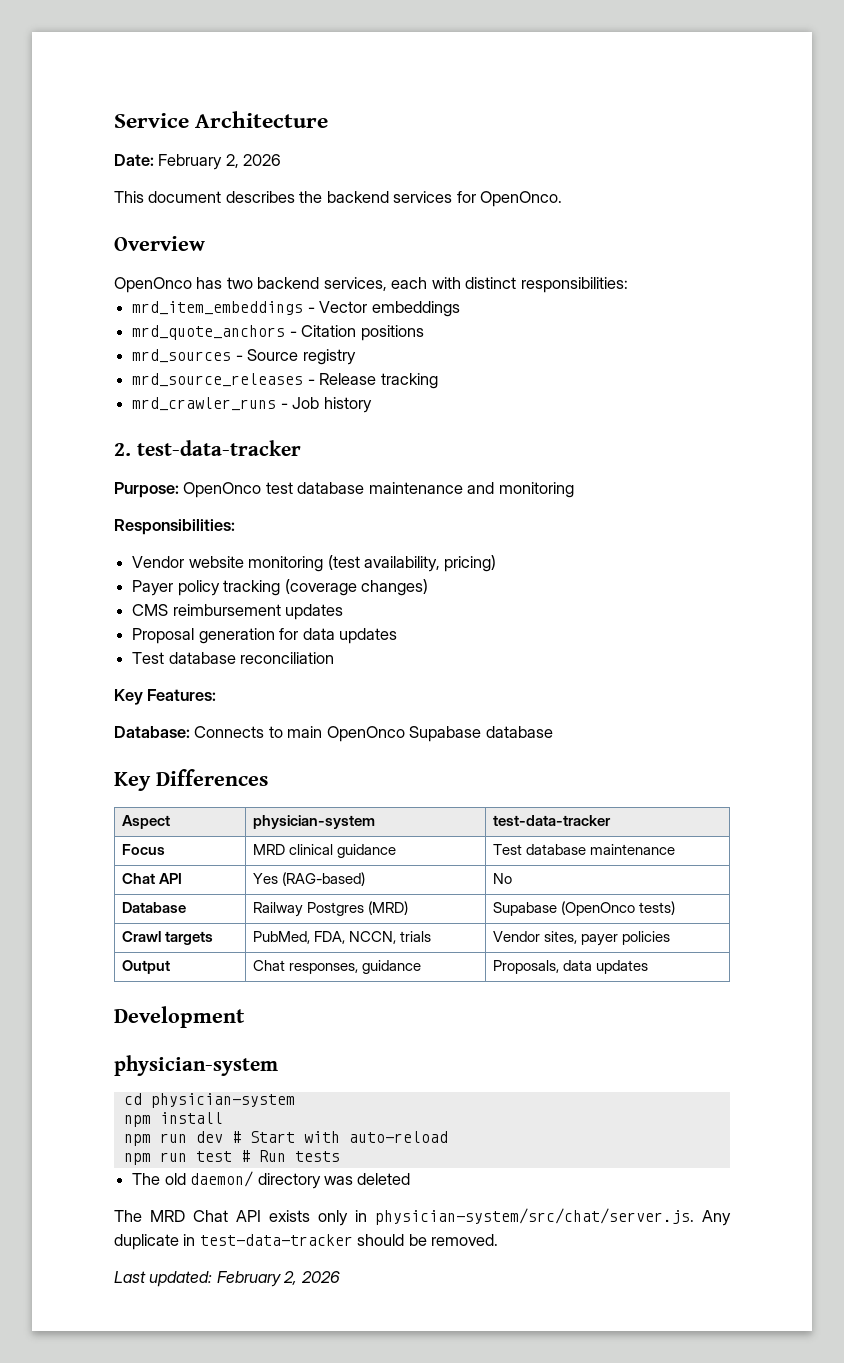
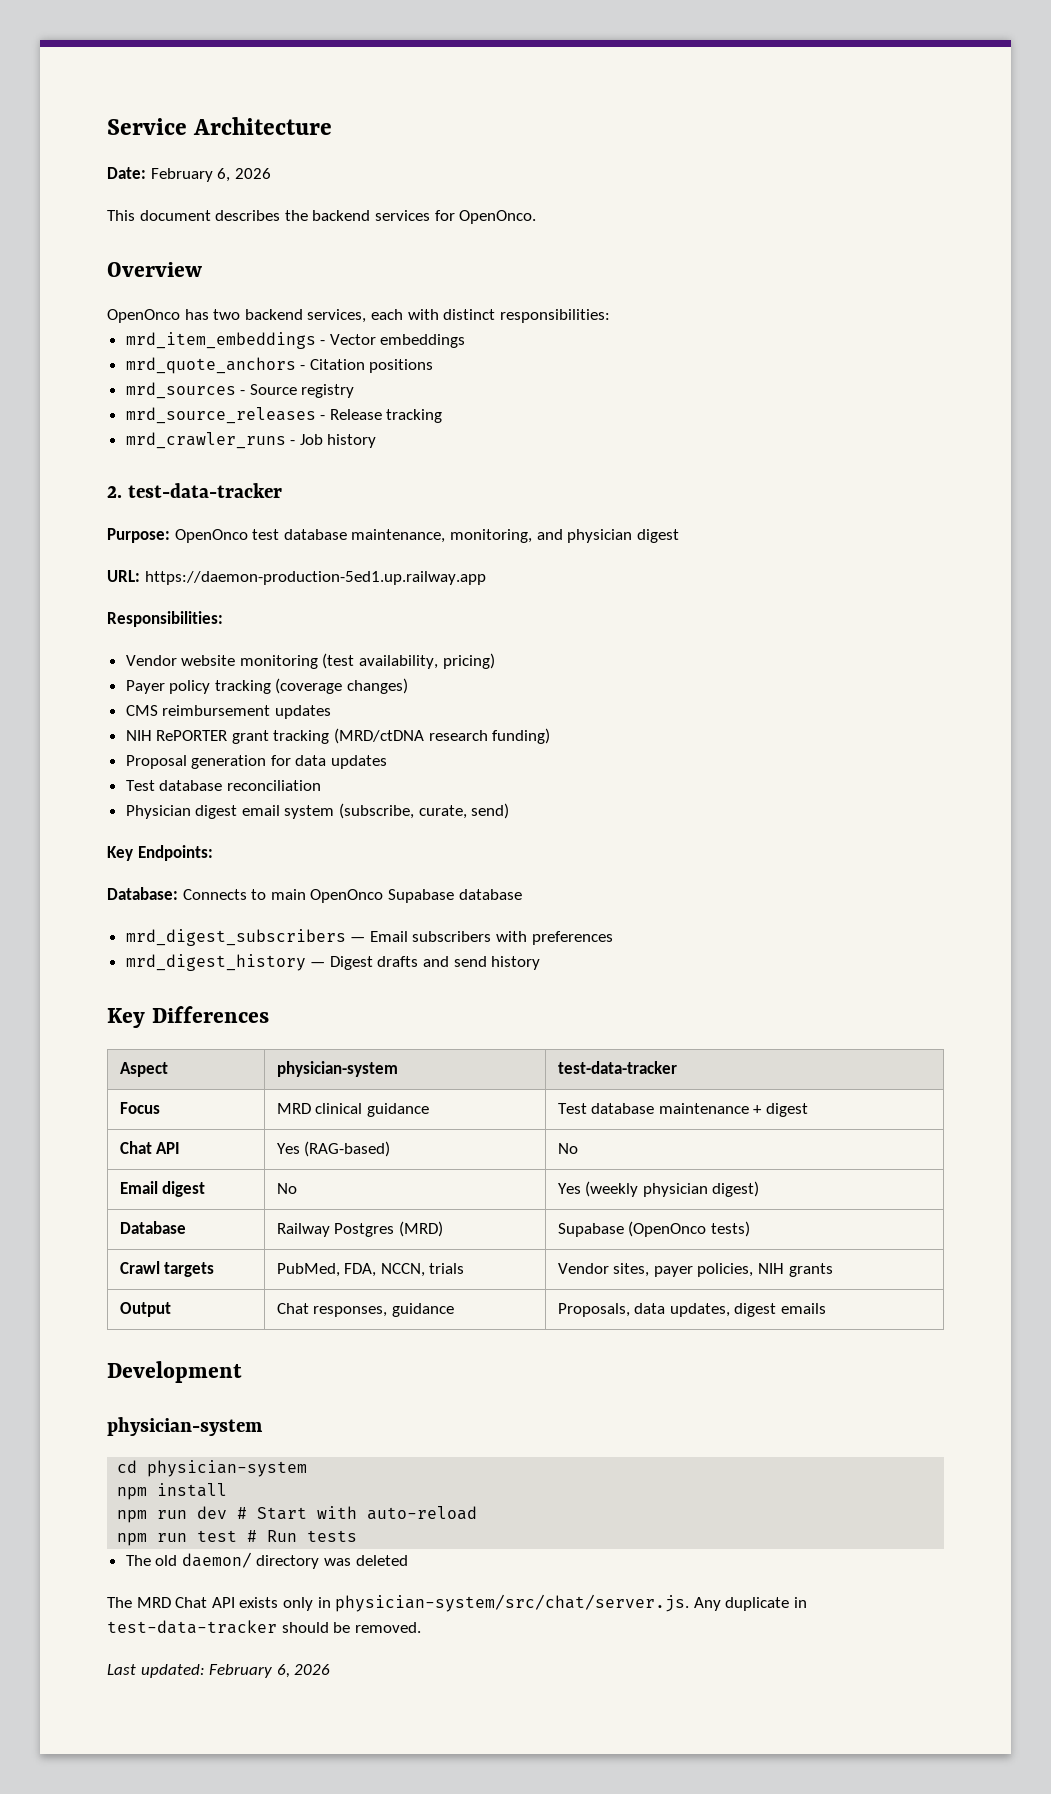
- Date: February 2, 2026
+ Date: February 6, 2026
- Purpose: OpenOnco test database maintenance and monitoring
+ Purpose: OpenOnco test database maintenance, monitoring, and physician digest
+ URL: https://daemon-production-5ed1.up.railway.app
+ NIH RePORTER grant tracking (MRD/ctDNA research funding)
- Key Features:
+ Physician digest email system (subscribe, curate, send)
+ Key Endpoints:
+ mrd_digest_subscribers — Email subscribers with preferences
+ mrd_digest_history — Digest drafts and send history
- Focus | MRD clinical guidance | Test database maintenance
+ Focus | MRD clinical guidance | Test database maintenance + digest
+ Email digest | No | Yes (weekly physician digest)
- Crawl targets | PubMed, FDA, NCCN, trials | Vendor sites, payer policies
+ Crawl targets | PubMed, FDA, NCCN, trials | Vendor sites, payer policies, NIH grants
- Output | Chat responses, guidance | Proposals, data updates
+ Output | Chat responses, guidance | Proposals, data updates, digest emails
- Last updated: February 2, 2026
+ Last updated: February 6, 2026

